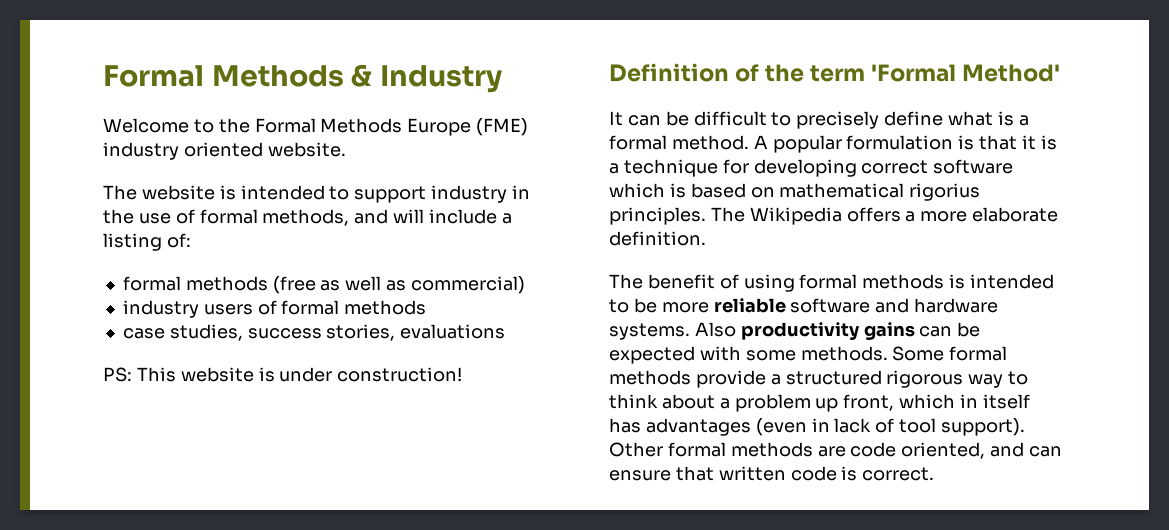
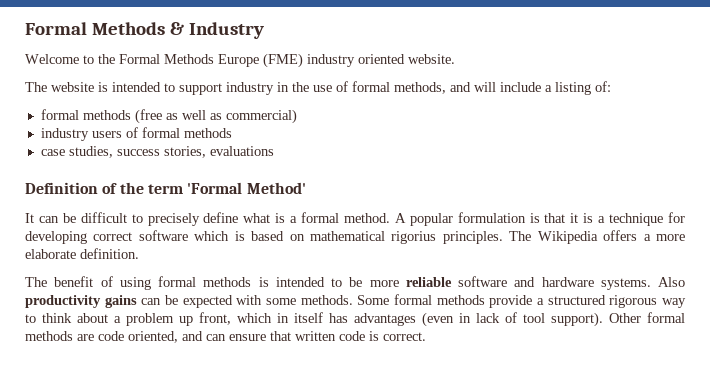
- PS: This website is under construction!

